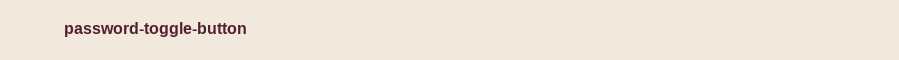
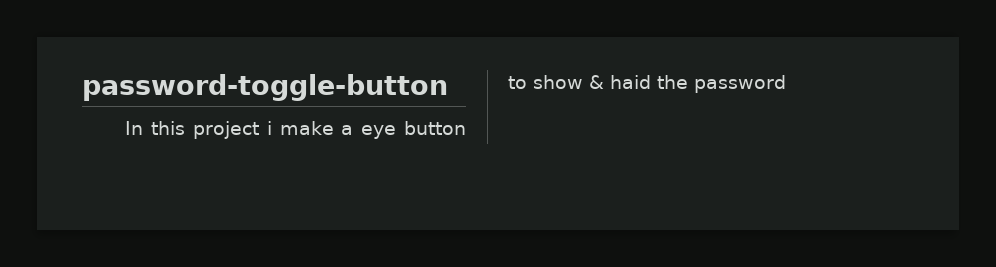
+ In this project i make a eye button to show & haid the password

